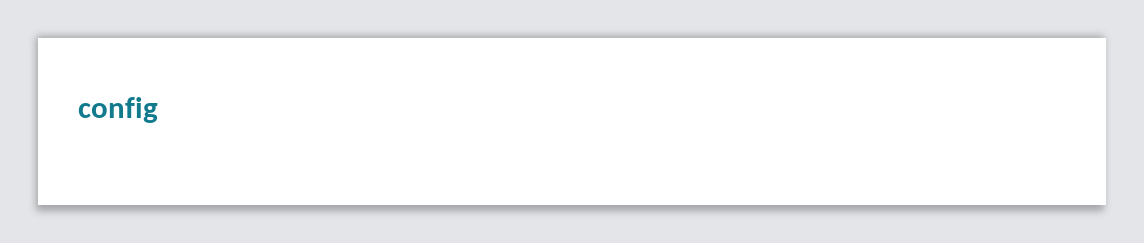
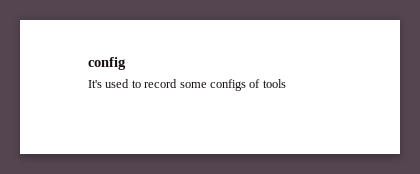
+ It's used to record some configs of tools

